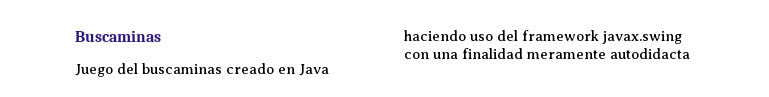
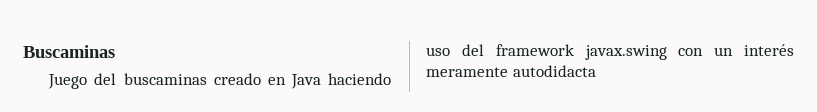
- Juego del buscaminas creado en Java haciendo uso del framework javax.swing con una finalidad meramente autodidacta
+ Juego del buscaminas creado en Java haciendo uso del framework javax.swing con un interés meramente autodidacta

